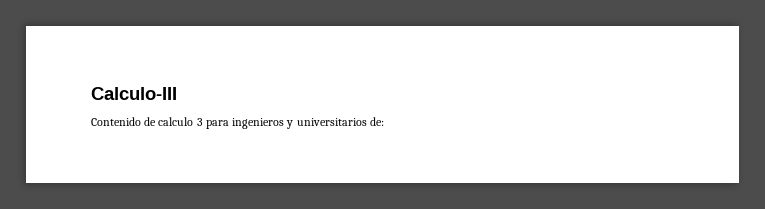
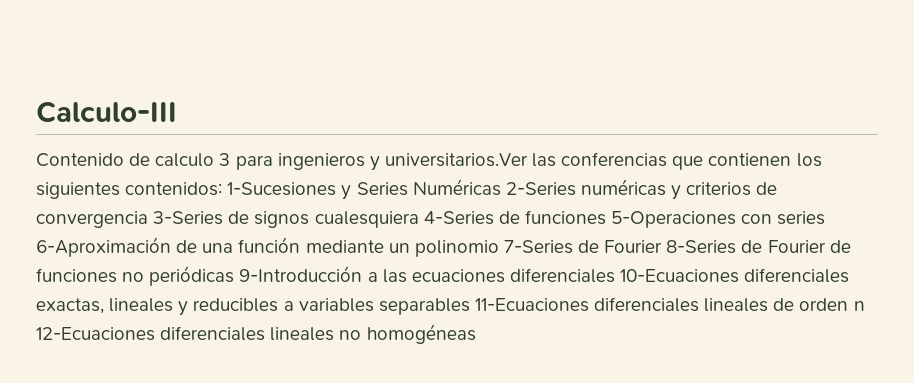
- Contenido de calculo 3 para ingenieros y universitarios de:
+ Contenido de calculo 3 para ingenieros y universitarios.Ver las conferencias que contienen los siguientes contenidos: 1-Sucesiones y Series Numéricas 2-Series numéricas y criterios de convergencia 3-Series de signos cualesquiera 4-Series de funciones 5-Operaciones con series 6-Aproximación de una función mediante un polinomio 7-Series de Fourier 8-Series de Fourier de funciones no periódicas 9-Introducción a las ecuaciones diferenciales 10-Ecuaciones diferenciales exactas, lineales y reducibles a variables separables 11-Ecuaciones diferenciales lineales de orden n 12-Ecuaciones diferenciales lineales no homogéneas

